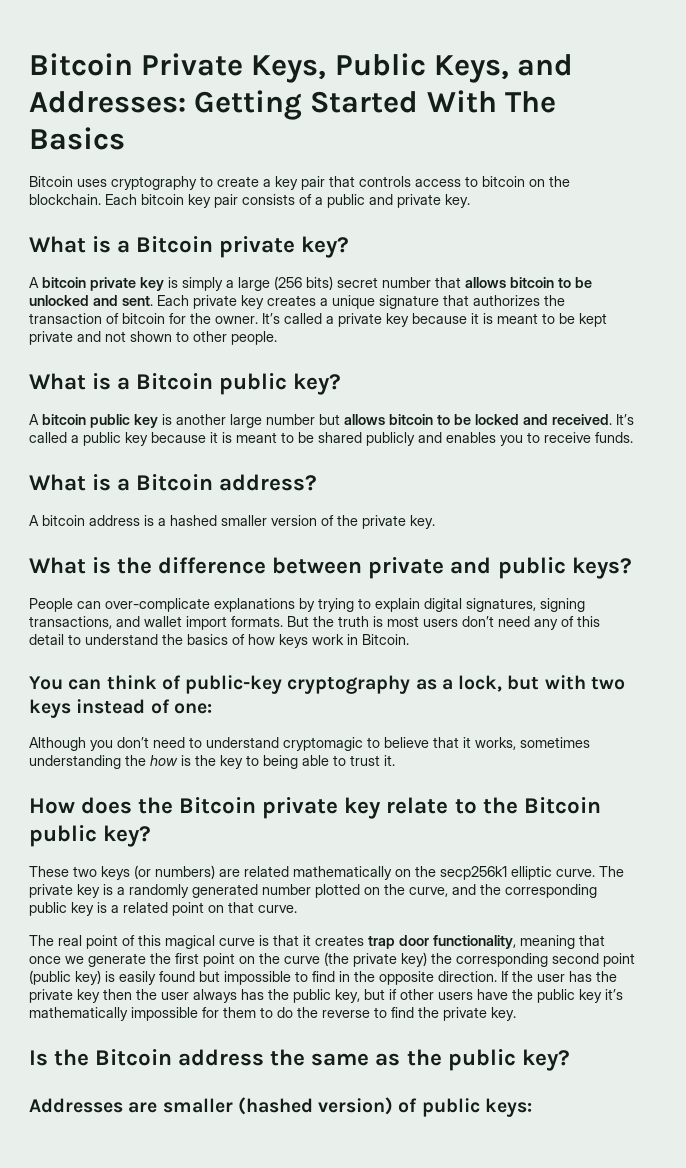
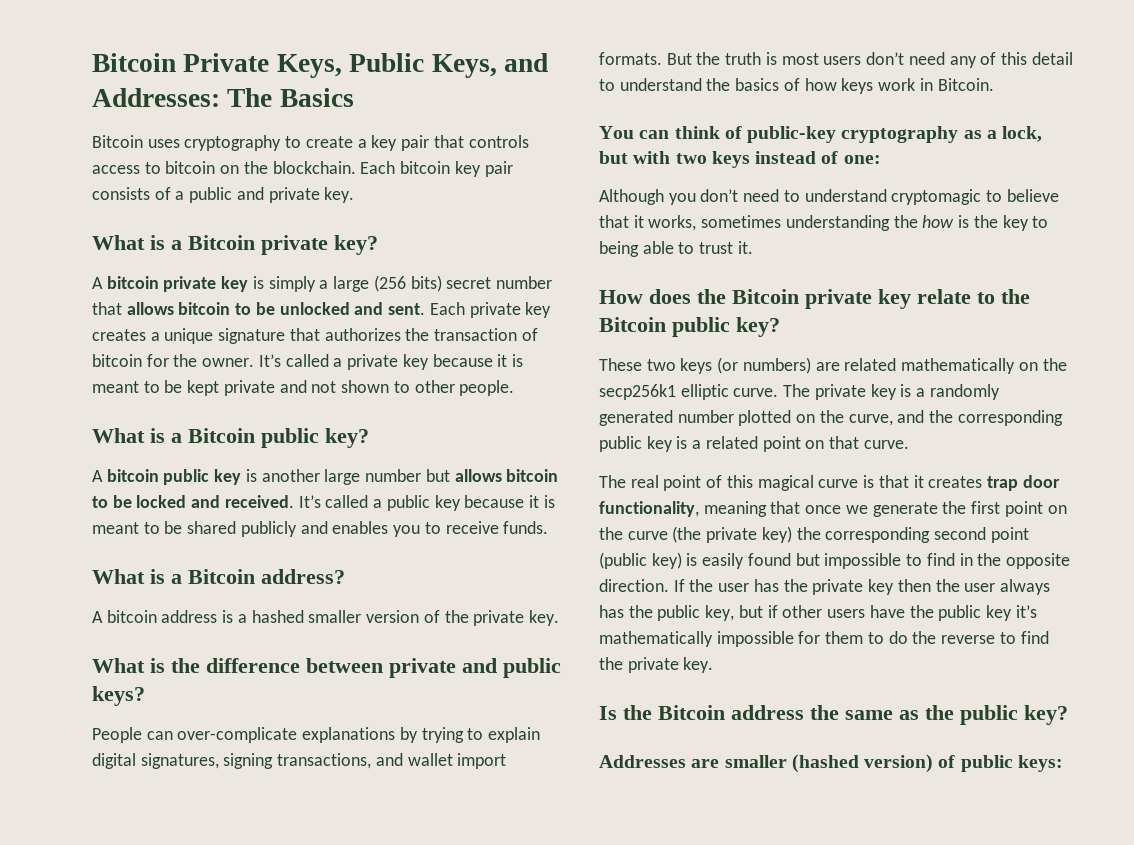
- Bitcoin Private Keys, Public Keys, and Addresses: Getting Started With The Basics
+ Bitcoin Private Keys, Public Keys, and Addresses: The Basics

